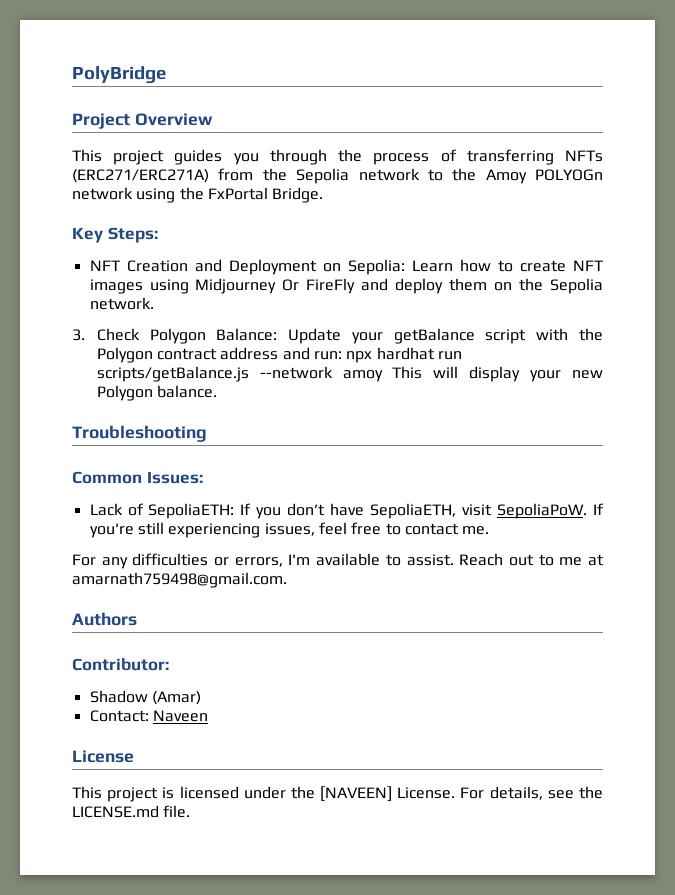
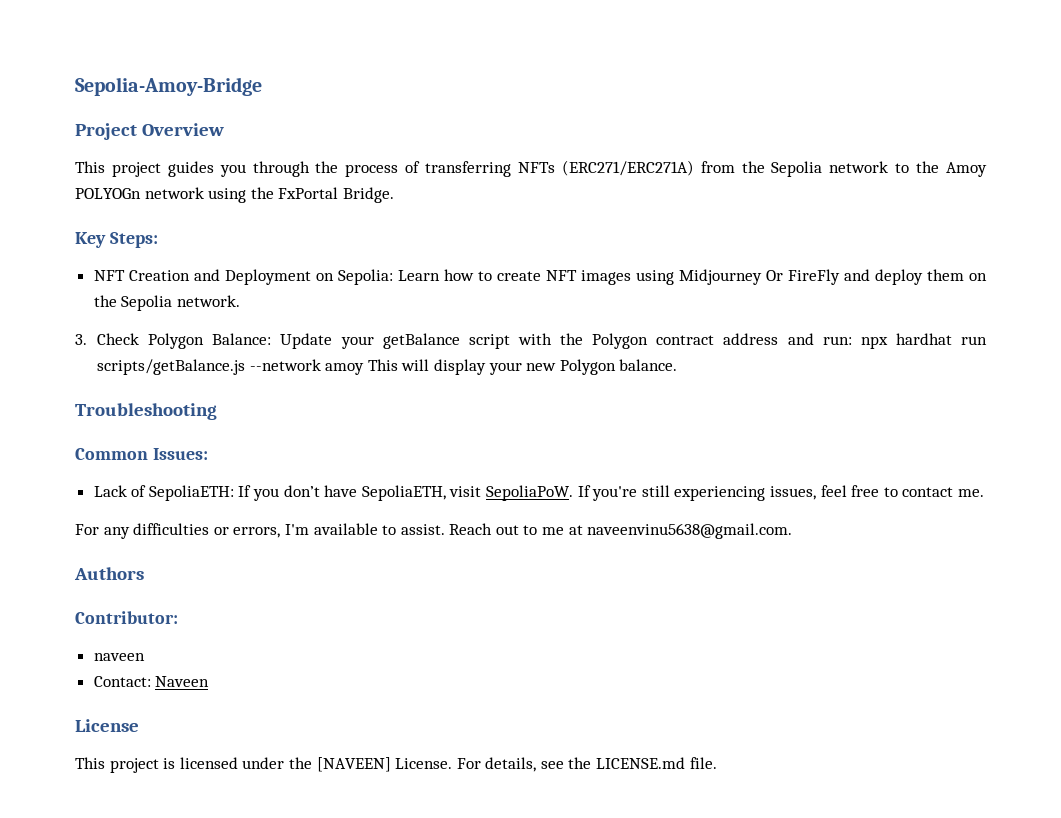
- PolyBridge
+ Sepolia-Amoy-Bridge
- Reach out to me at amarnath759498@gmail.com.
+ Reach out to me at naveenvinu5638@gmail.com.
- Shadow (Amar)
+ naveen

